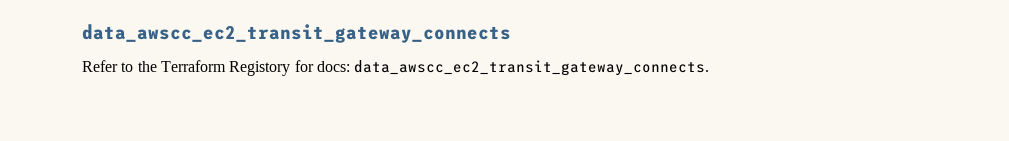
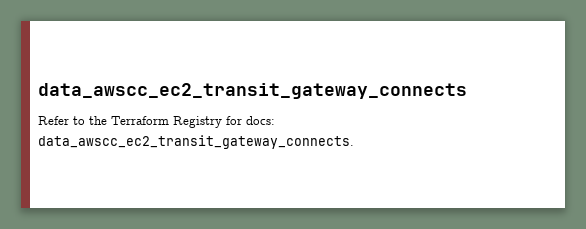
- Refer to the Terraform Registory for docs: data_awscc_ec2_transit_gateway_connects.
+ Refer to the Terraform Registry for docs: data_awscc_ec2_transit_gateway_connects.

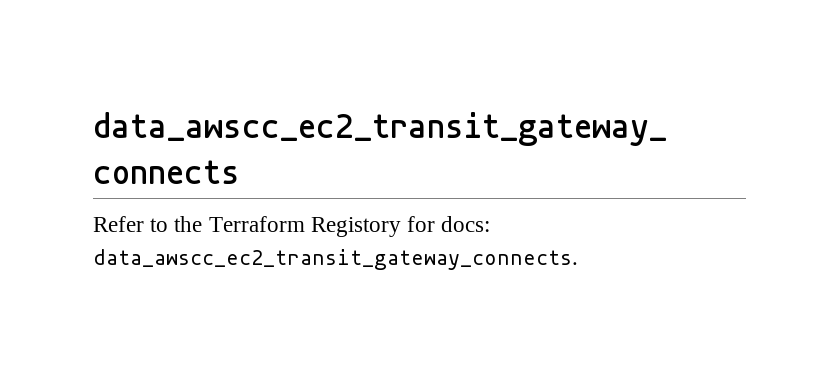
- Refer to the Terraform Registry for docs: data_awscc_ec2_transit_gateway_connects.
+ Refer to the Terraform Registory for docs: data_awscc_ec2_transit_gateway_connects.

